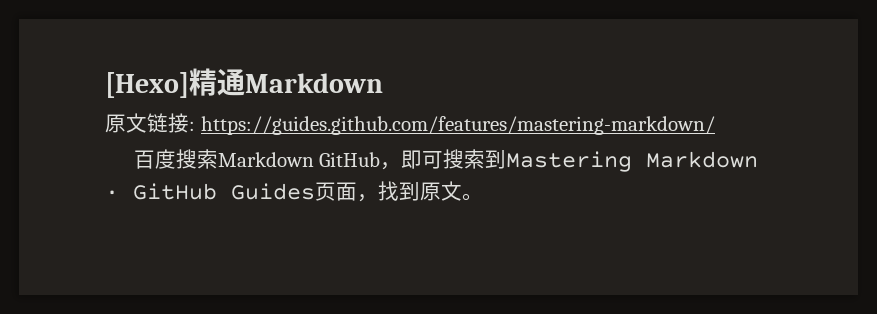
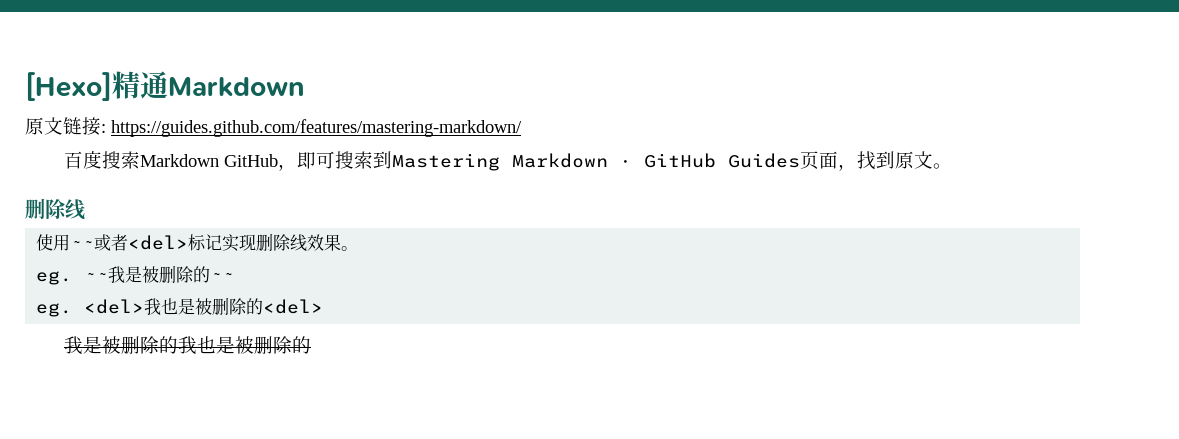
  百度搜索Markdown GitHub，即可搜索到Mastering Markdown · GitHub Guides页面，找到原文。
+ 删除线
+ 使用~~或者<del>标记实现删除线效果。
+ eg. ~~我是被删除的~~
+ eg. <del>我也是被删除的<del>
+ 我是被删除的我也是被删除的

